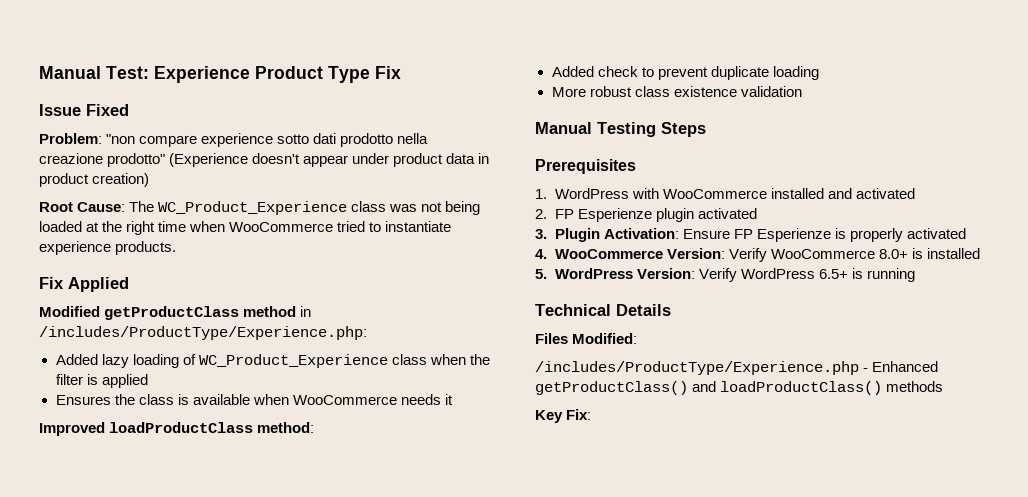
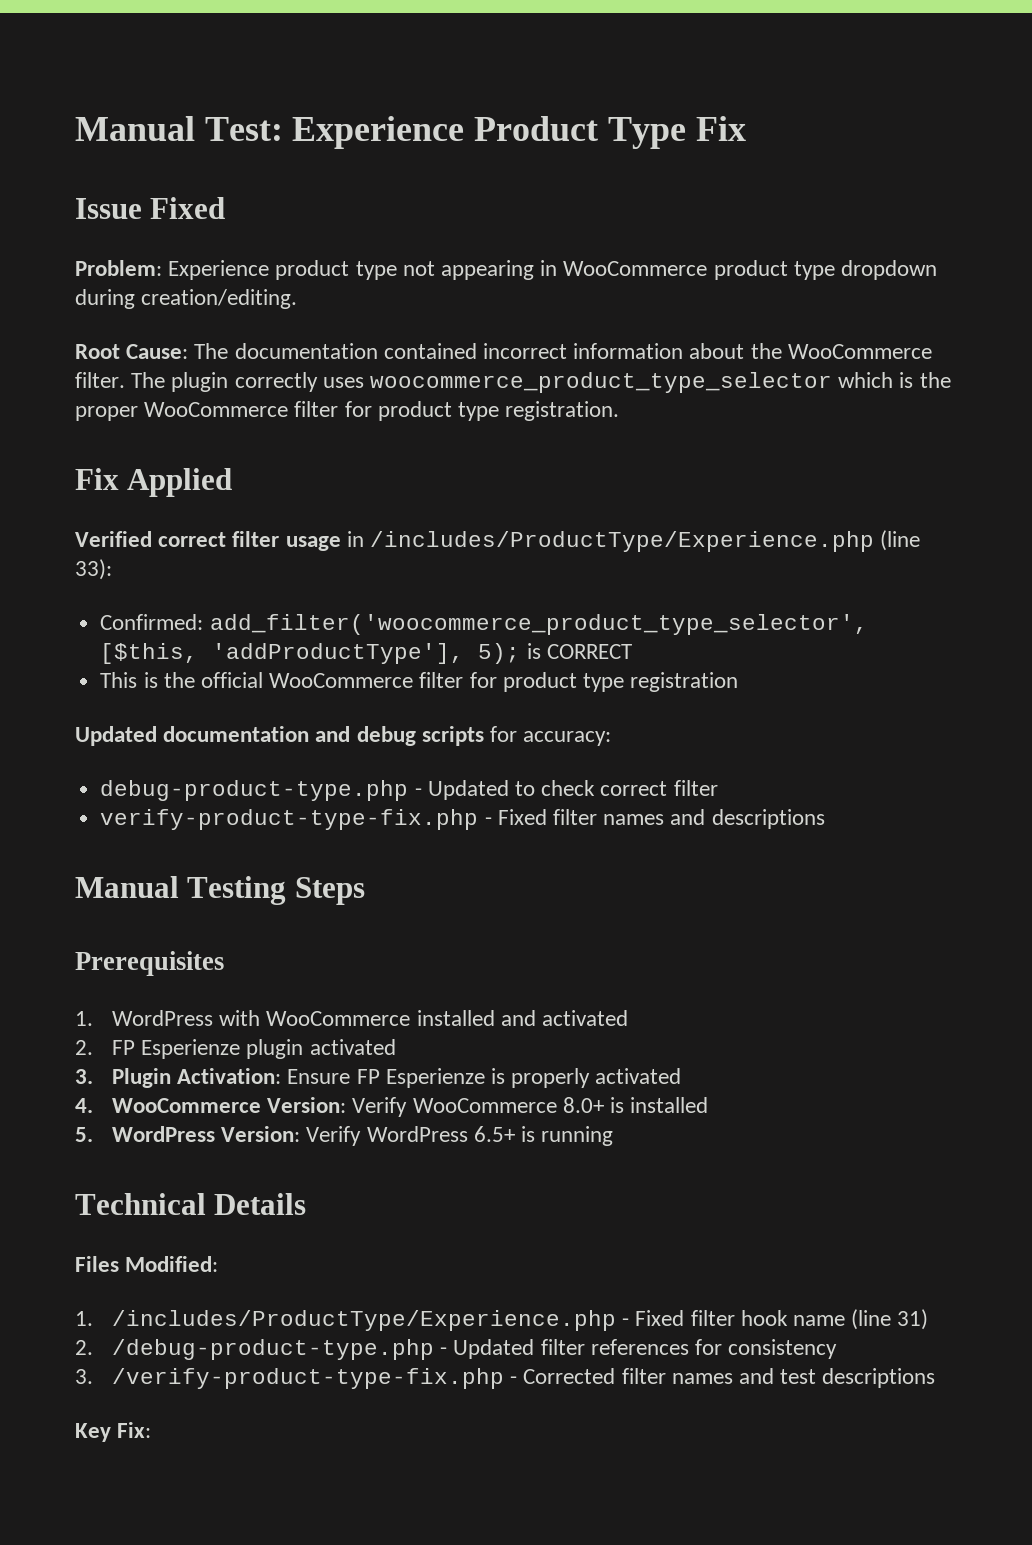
- Problem: "non compare experience sotto dati prodotto nella creazione prodotto" (Experience doesn't appear under product data in product creation)
- Root Cause: The WC_Product_Experience class was not being loaded at the right time when WooCommerce tried to instantiate experience products.
+ Problem: Experience product type not appearing in WooCommerce product type dropdown during creation/editing.
+ Root Cause: The documentation contained incorrect information about the WooCommerce filter. The plugin correctly uses woocommerce_product_type_selector which is the proper WooCommerce filter for product type registration.
  Fix Applied
- Modified getProductClass method in /includes/ProductType/Experience.php:
- Added lazy loading of WC_Product_Experience class when the filter is applied
- Ensures the class is available when WooCommerce needs it
- Improved loadProductClass method:
- Added check to prevent duplicate loading
- More robust class existence validation
+ Verified correct filter usage in /includes/ProductType/Experience.php (line 33):
+ Confirmed: add_filter('woocommerce_product_type_selector', [$this, 'addProductType'], 5); is CORRECT
+ This is the official WooCommerce filter for product type registration
+ Updated documentation and debug scripts for accuracy:
+ debug-product-type.php - Updated to check correct filter
+ verify-product-type-fix.php - Fixed filter names and descriptions
- /includes/ProductType/Experience.php - Enhanced getProductClass() and loadProductClass() methods
+ 1. /includes/ProductType/Experience.php - Fixed filter hook name (line 31)
+ 2. /debug-product-type.php - Updated filter references for consistency
+ 3. /verify-product-type-fix.php - Corrected filter names and test descriptions

